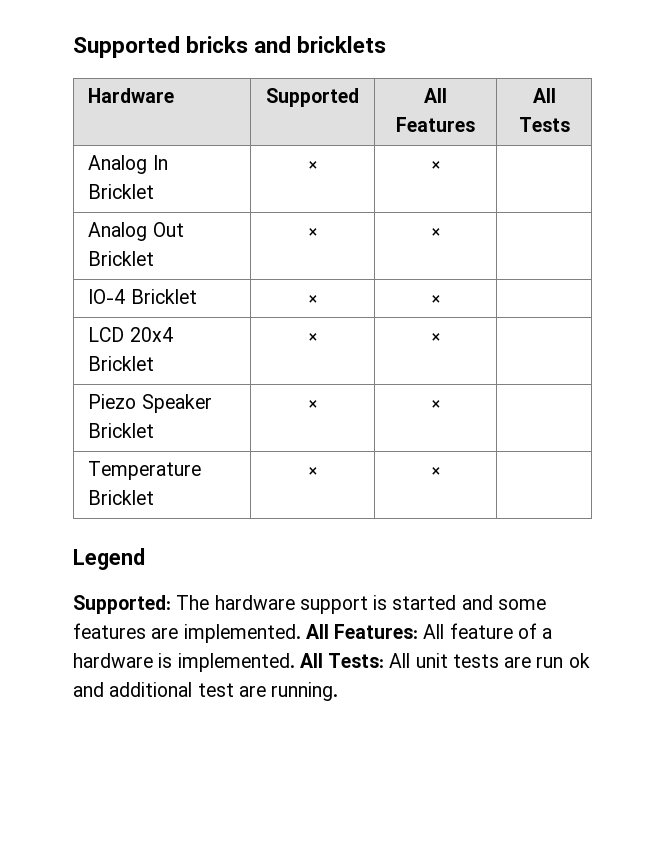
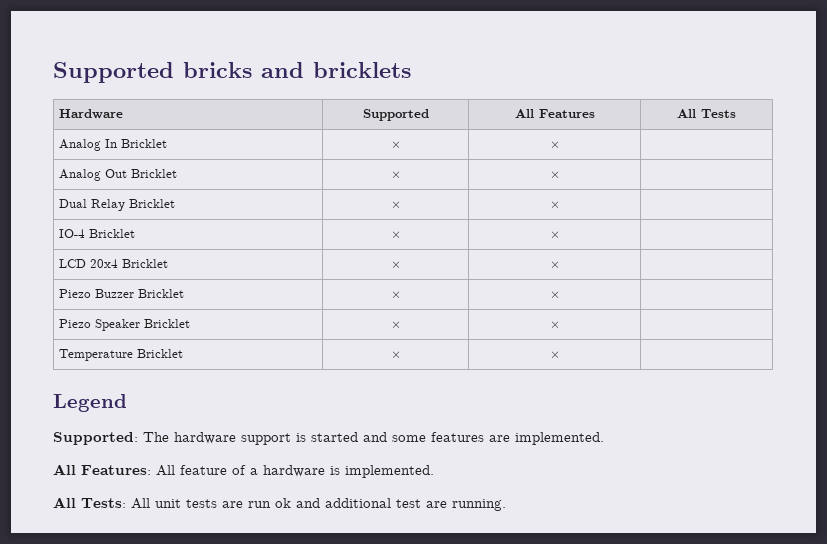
+ Dual Relay Bricklet | × | × |
+ Piezo Buzzer Bricklet | × | × |
- Supported: The hardware support is started and some features are implemented. All Features: All feature of a hardware is implemented. All Tests: All unit tests are run ok and additional test are running.
+ Supported: The hardware support is started and some features are implemented.
+ All Features: All feature of a hardware is implemented.
+ All Tests: All unit tests are run ok and additional test are running.

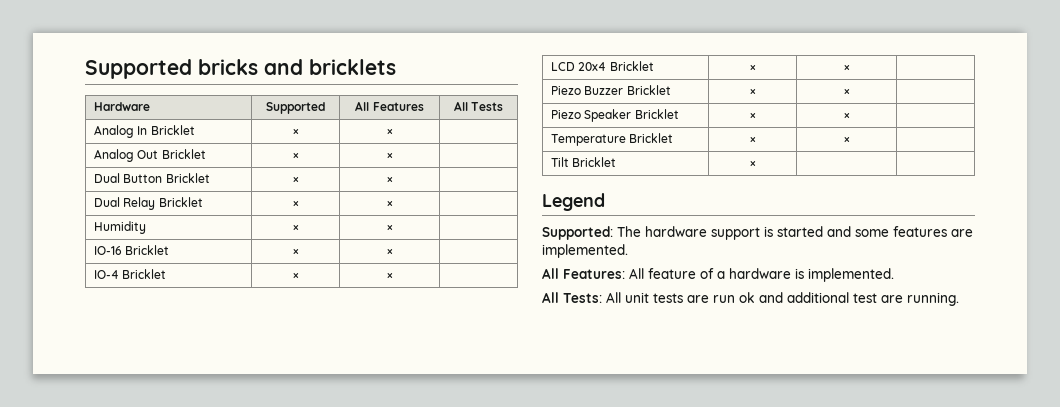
+ Dual Button Bricklet | × | × |
+ Humidity | × | × |
+ IO-16 Bricklet | × | × |
+ Tilt Bricklet | × | |

